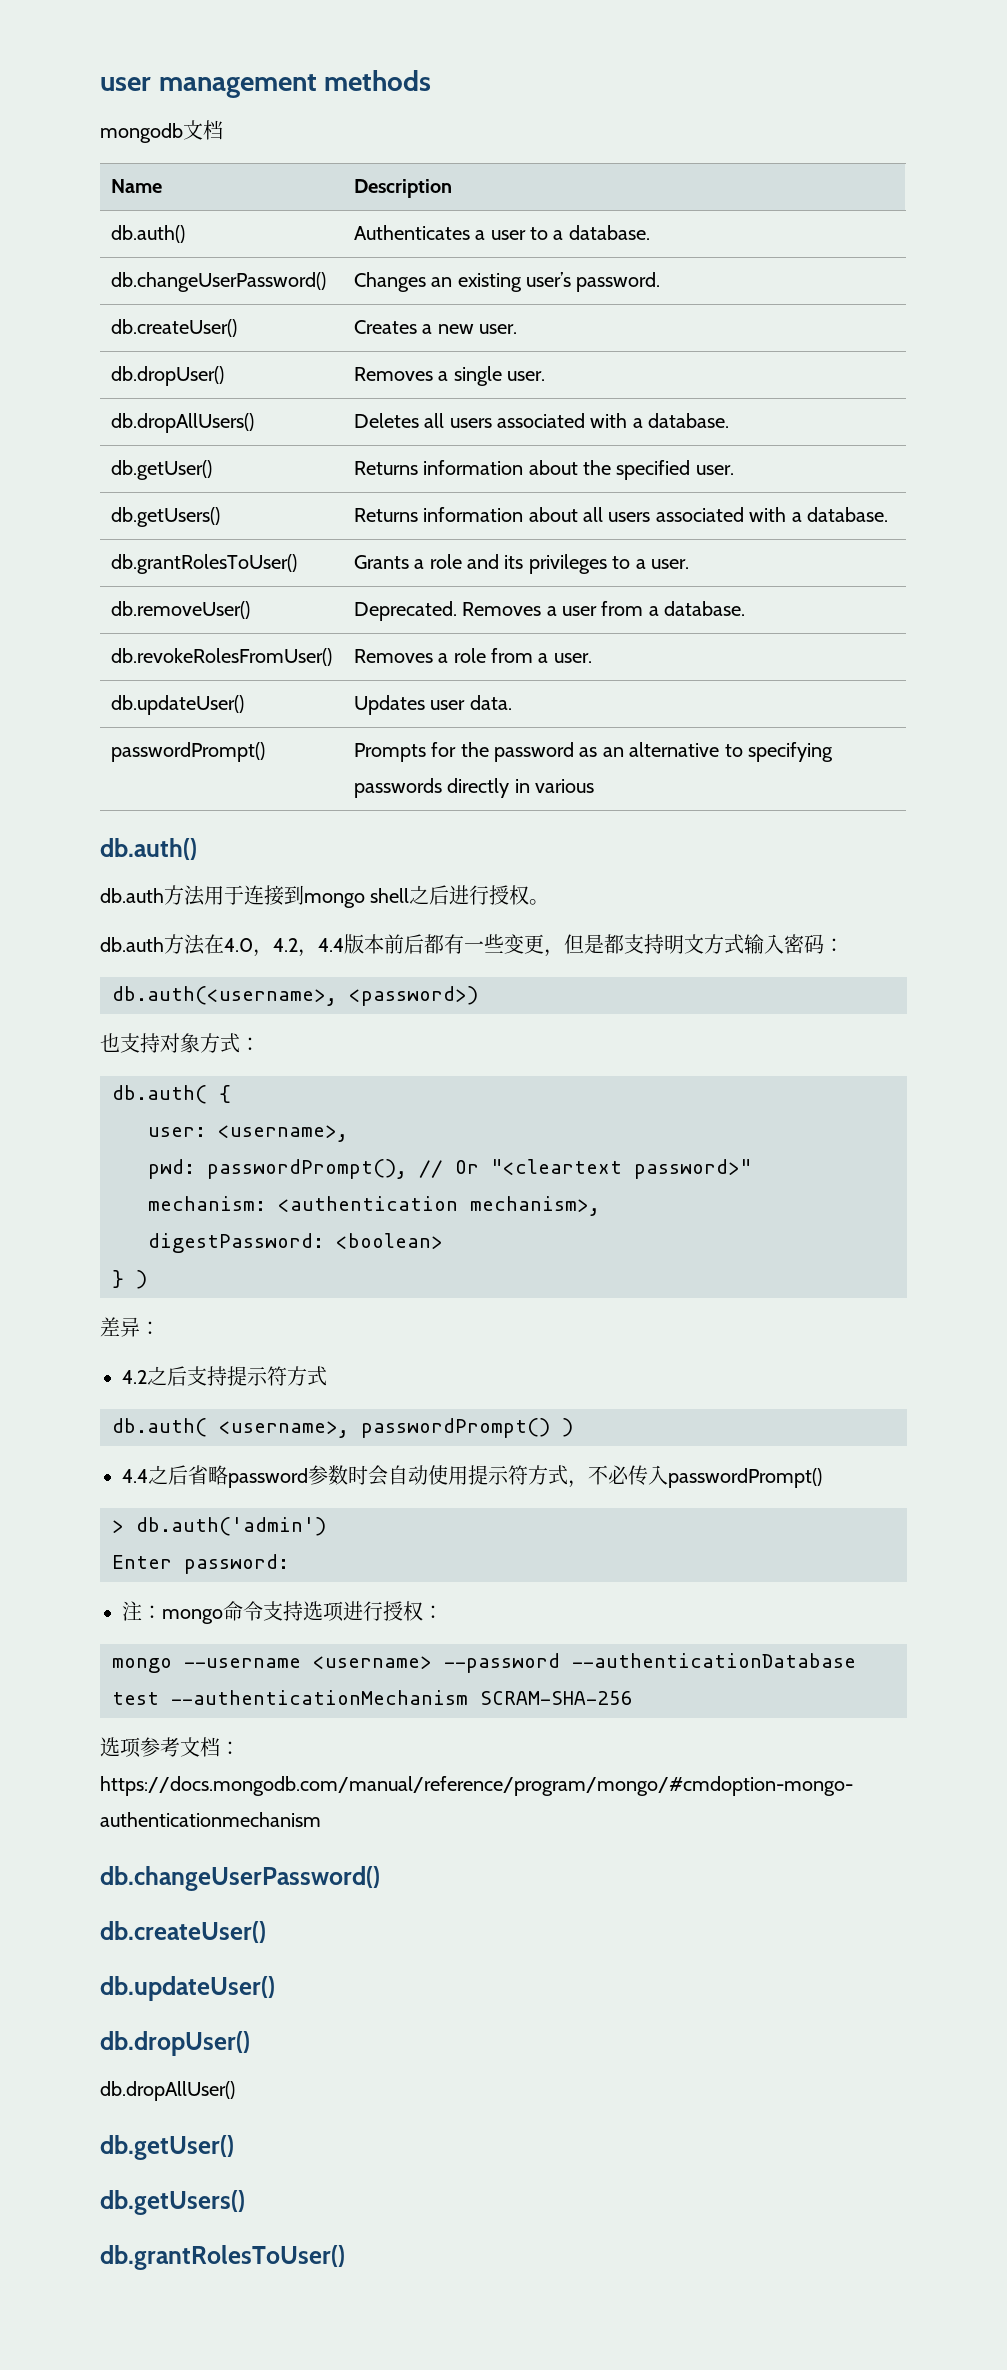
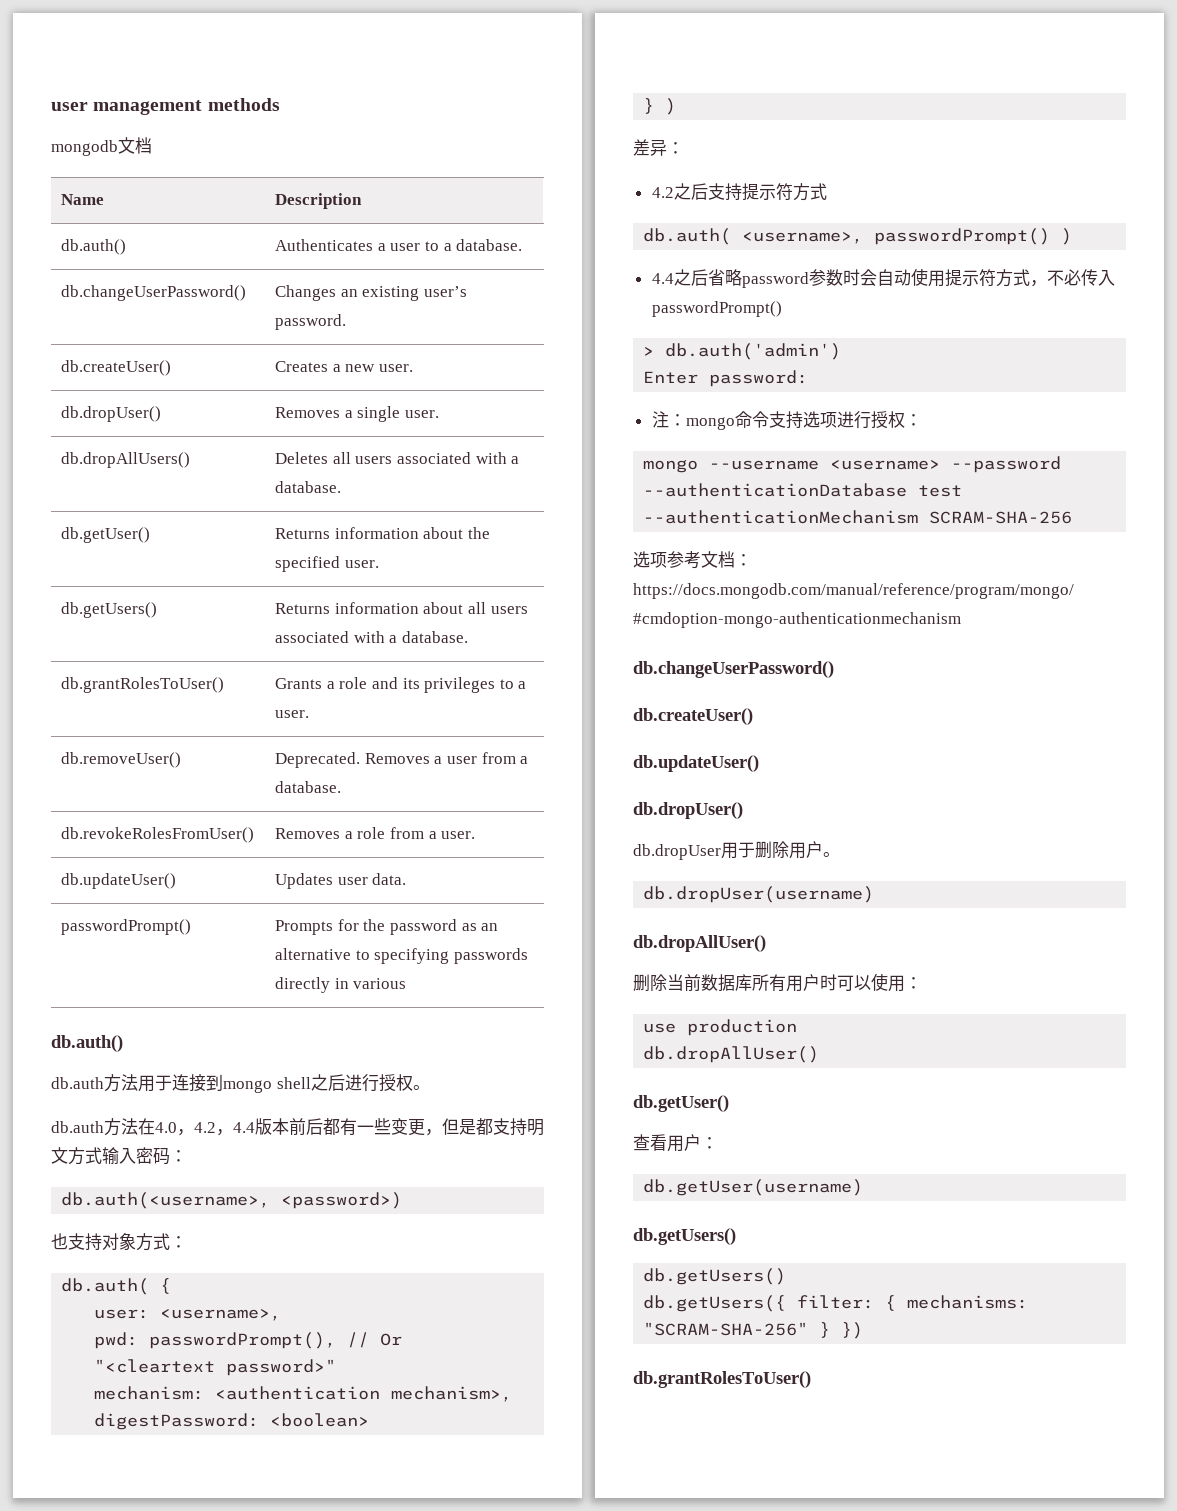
+ db.dropUser用于删除用户。
+ db.dropUser(username)
+ db.dropAllUser()
+ 删除当前数据库所有用户时可以使用：
+ use production
  db.dropAllUser()
  db.getUser()
+ 查看用户：
+ db.getUser(username)
  db.getUsers()
+ db.getUsers()
+ db.getUsers({ filter: { mechanisms: "SCRAM-SHA-256" } })

